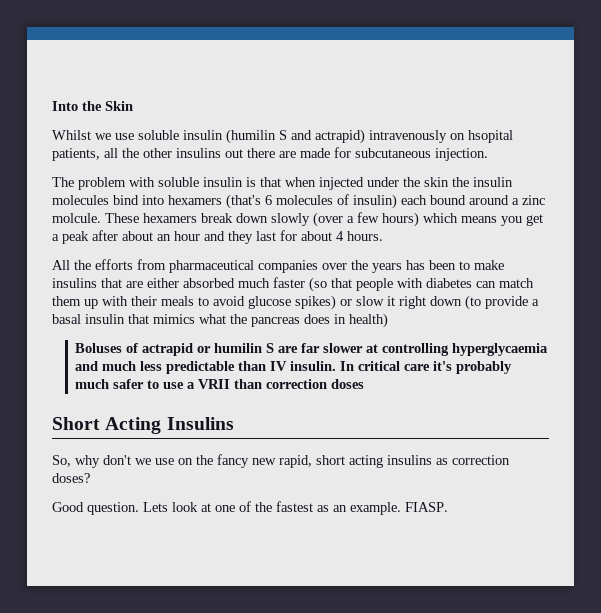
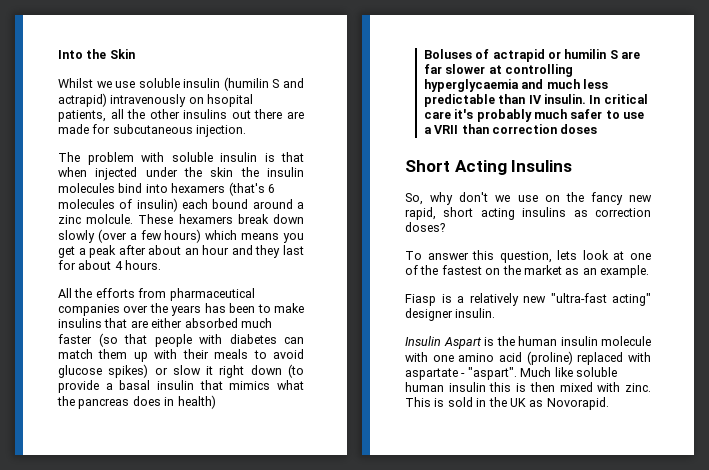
- Good question. Lets look at one of the fastest as an example. FIASP.
+ To answer this question, lets look at one of the fastest on the market as an example.
+ Fiasp is a relatively new "ultra-fast acting" designer insulin.
+ Insulin Aspart is the human insulin molecule with one amino acid (proline) replaced with aspartate - "aspart". Much like soluble human insulin this is then mixed with zinc. This is sold in the UK as Novorapid.

